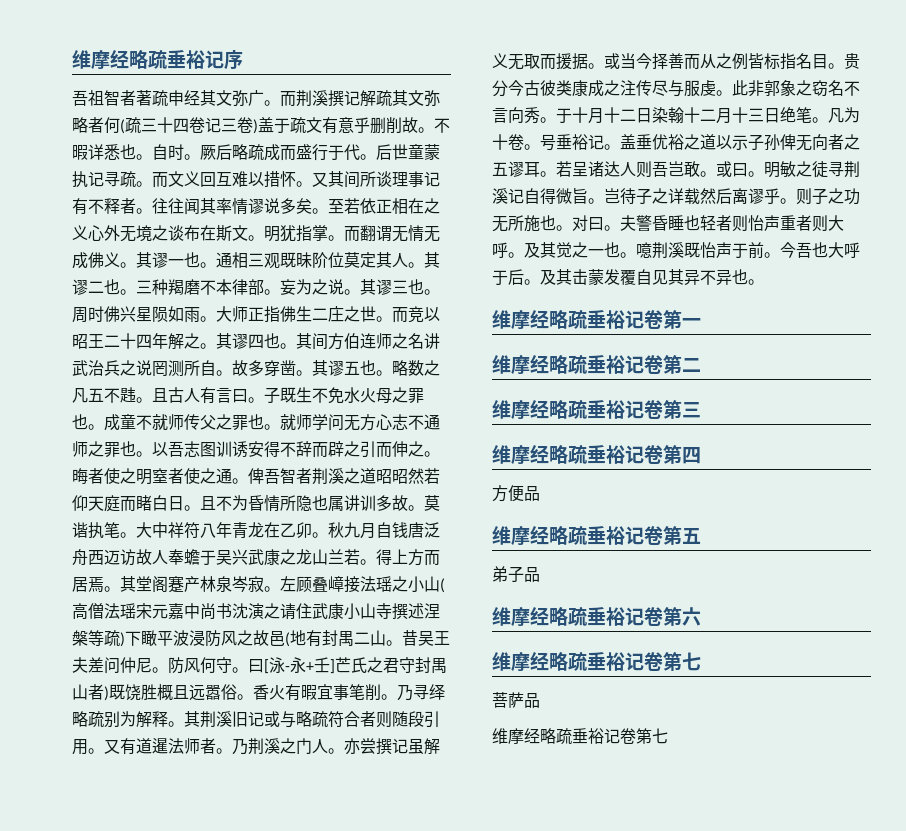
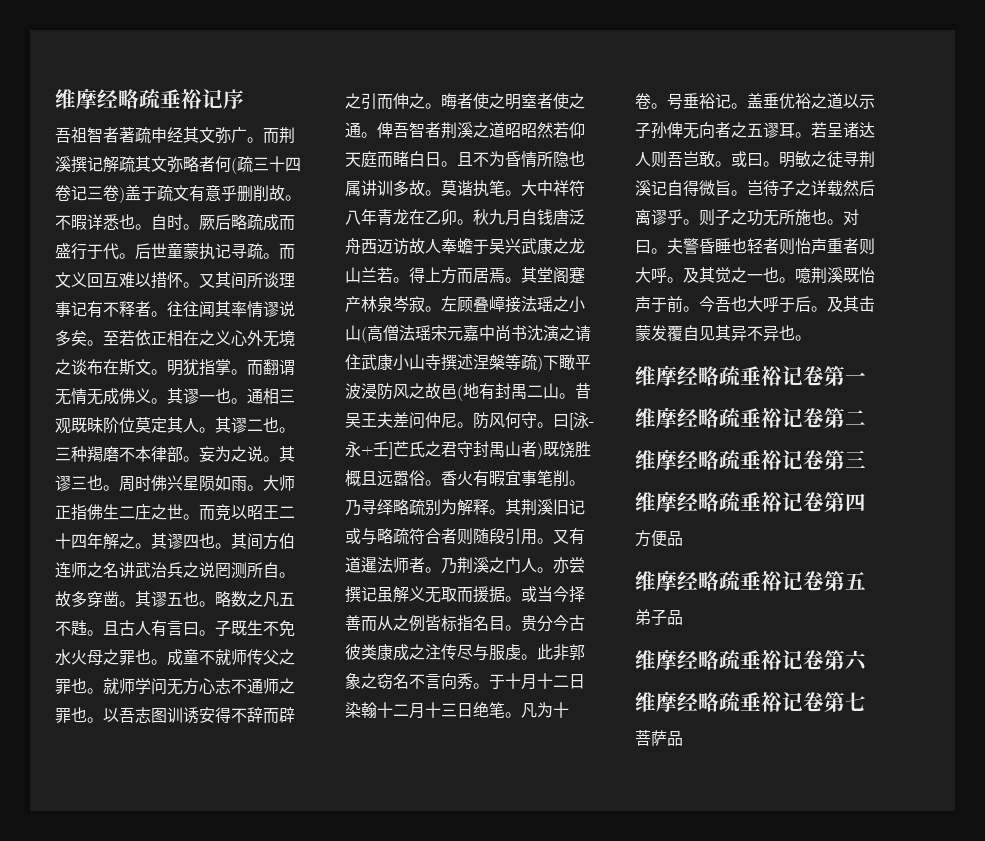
  菩萨品
- 维摩经略疏垂裕记卷第七

